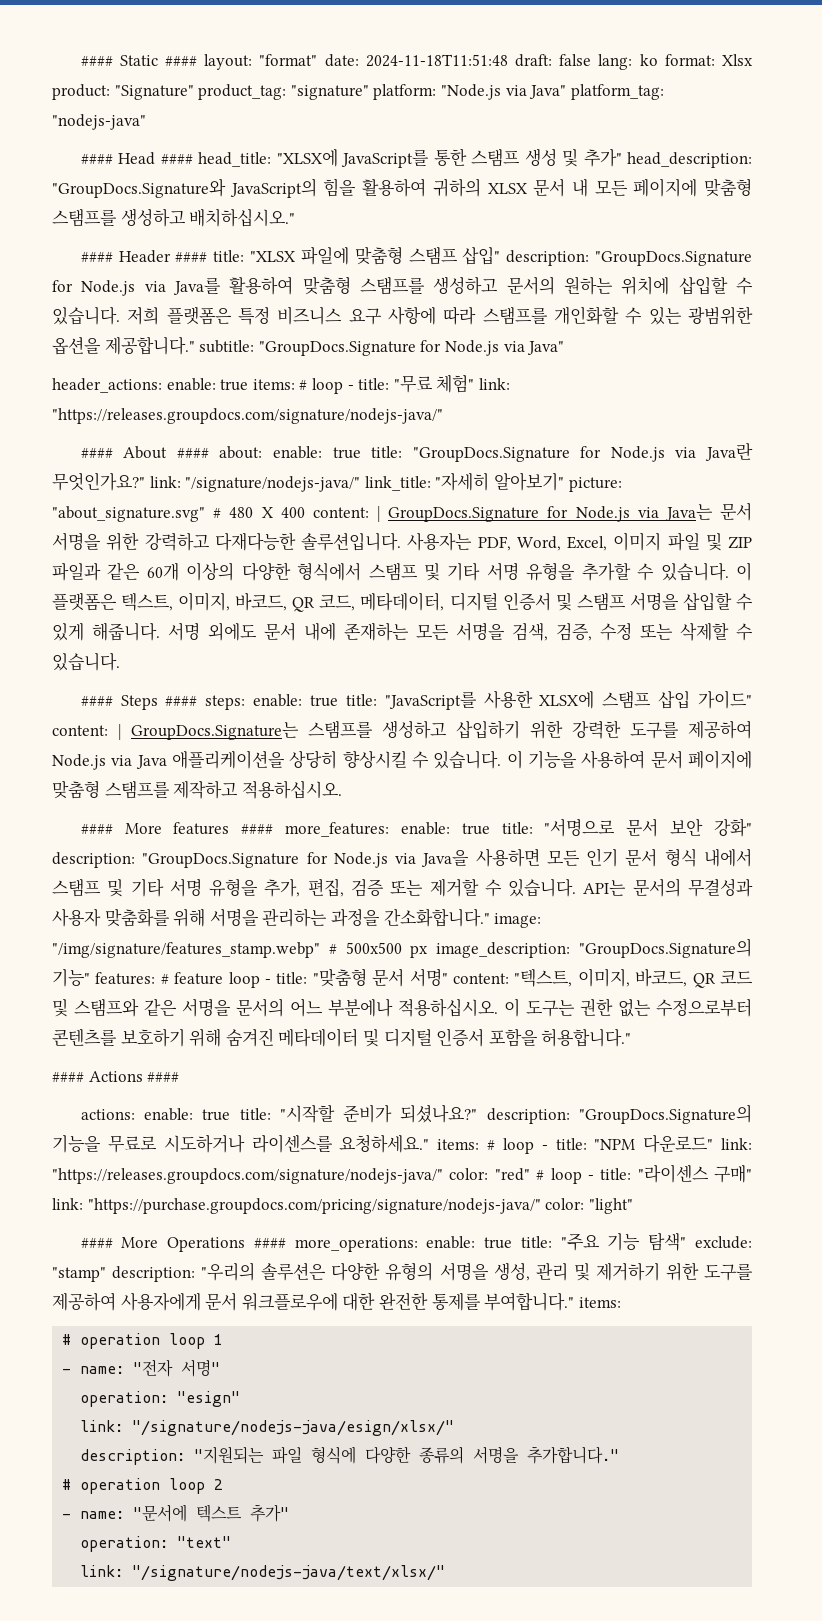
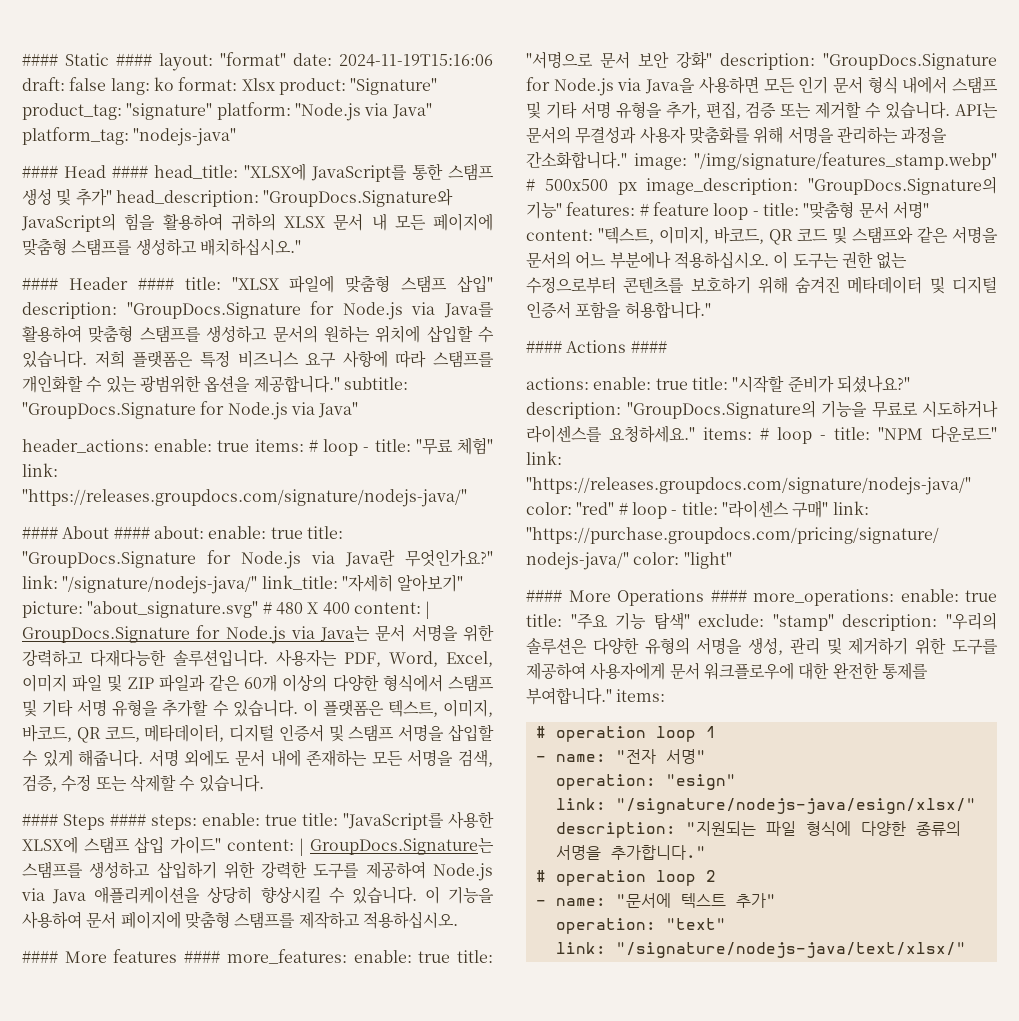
- #### Static #### layout: "format" date: 2024-11-18T11:51:48 draft: false lang: ko format: Xlsx product: "Signature" product_tag: "signature" platform: "Node.js via Java" platform_tag: "nodejs-java"
+ #### Static #### layout: "format" date: 2024-11-19T15:16:06 draft: false lang: ko format: Xlsx product: "Signature" product_tag: "signature" platform: "Node.js via Java" platform_tag: "nodejs-java"

